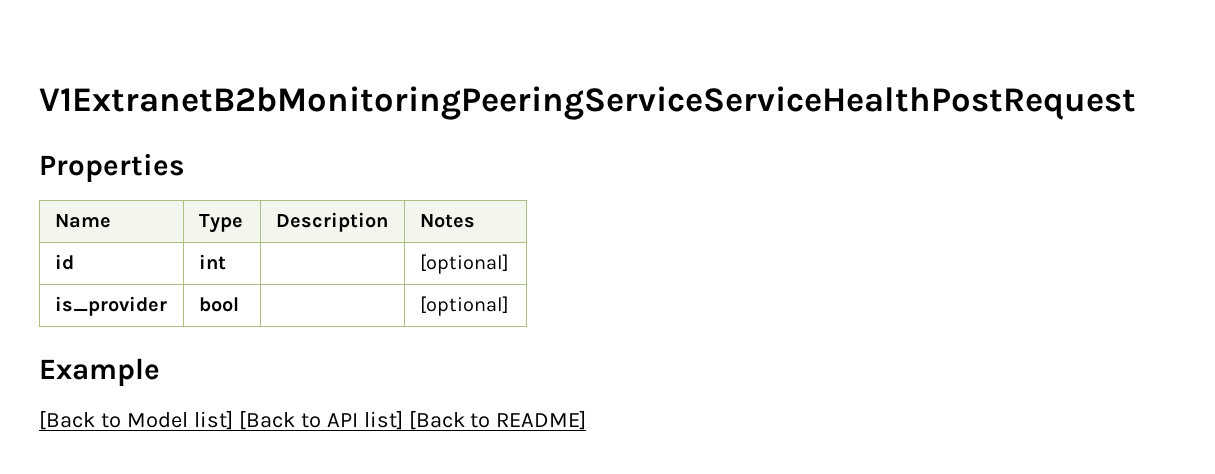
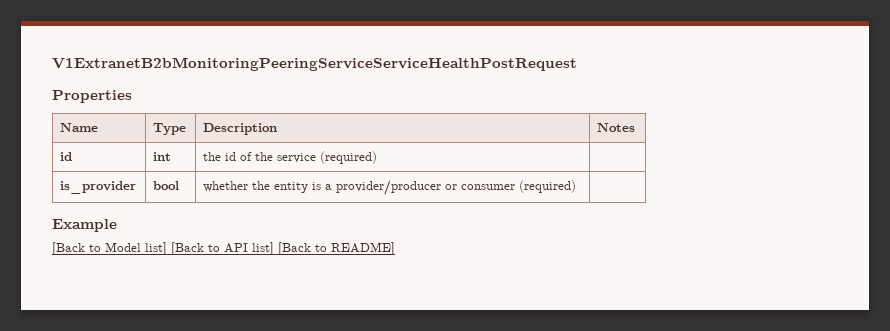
- id | int | | [optional]
- is_provider | bool | | [optional]
+ id | int | the id of the service (required) |
+ is_provider | bool | whether the entity is a provider/producer or consumer (required) |

